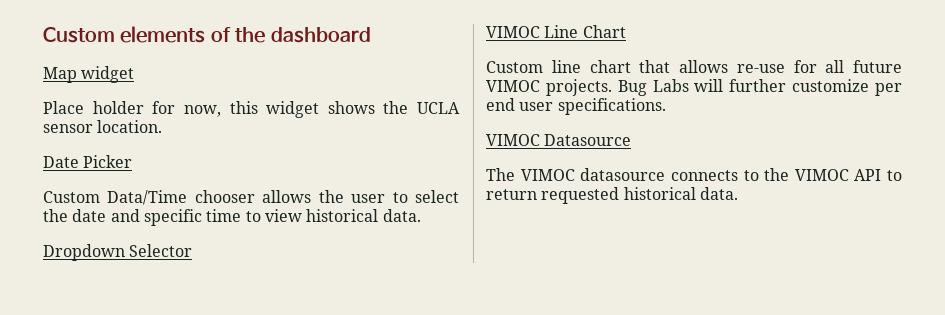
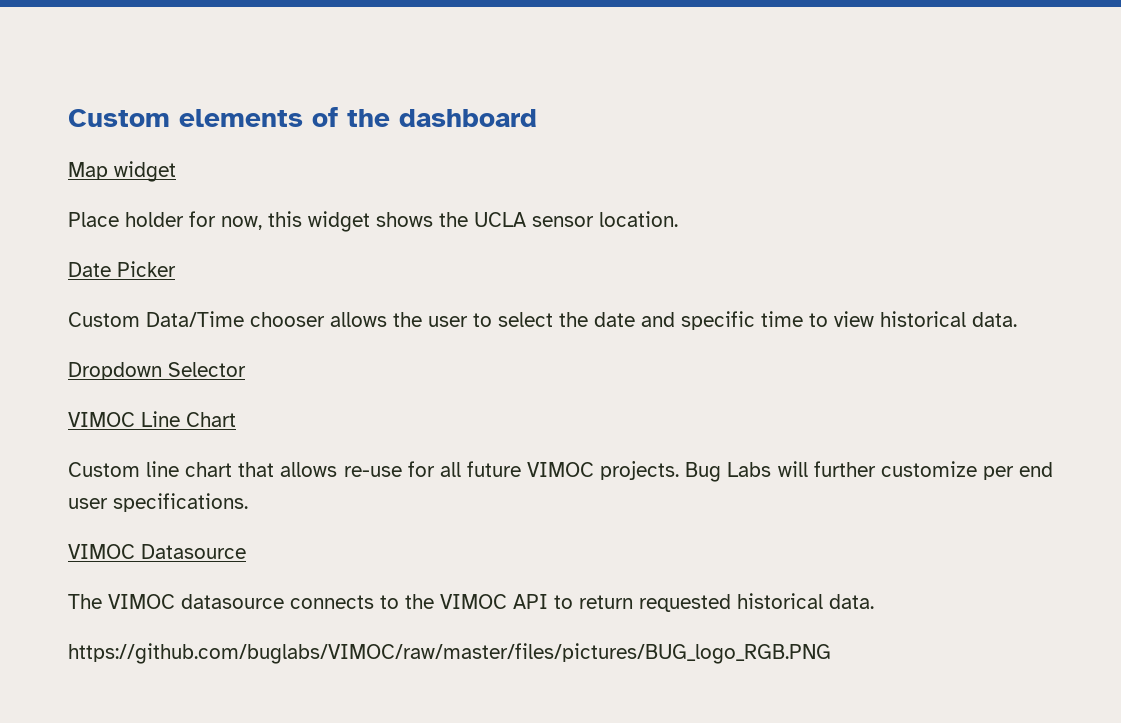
+ https://github.com/buglabs/VIMOC/raw/master/files/pictures/BUG_logo_RGB.PNG

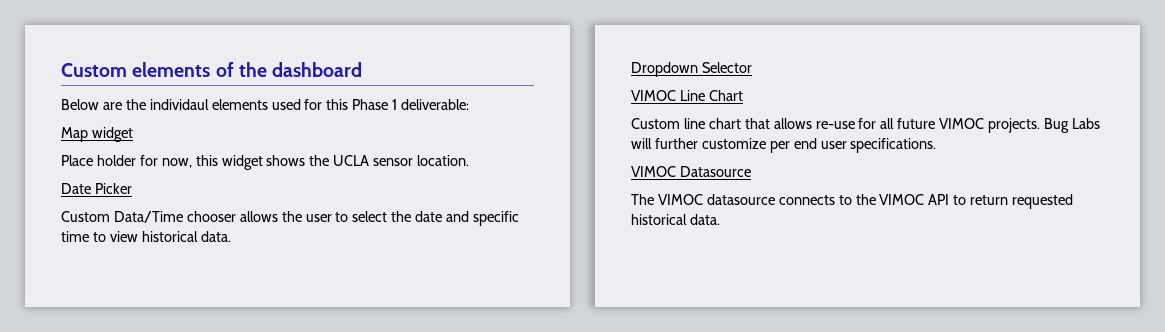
+ Below are the individaul elements used for this Phase 1 deliverable:
- https://github.com/buglabs/VIMOC/raw/master/files/pictures/BUG_logo_RGB.PNG

